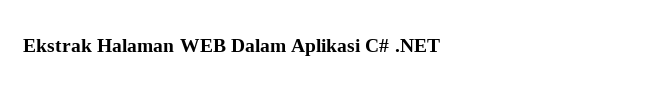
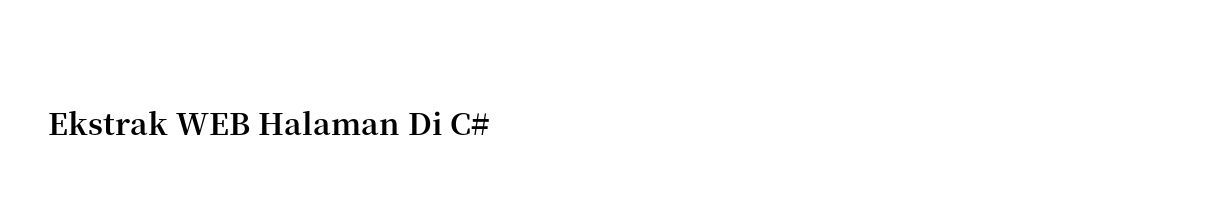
- Ekstrak Halaman WEB Dalam Aplikasi C# .NET
+ Ekstrak WEB Halaman Di C#

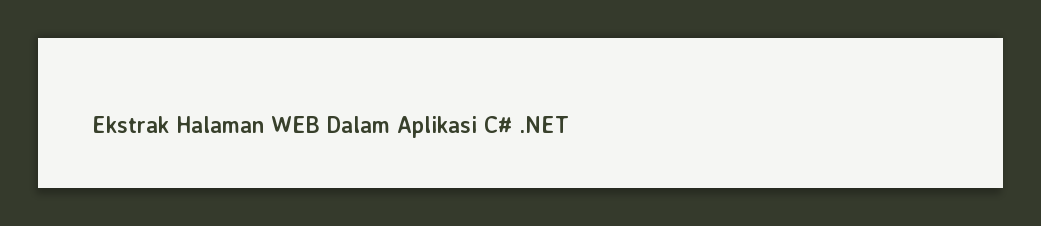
- Ekstrak WEB Halaman Di C#
+ Ekstrak Halaman WEB Dalam Aplikasi C# .NET

